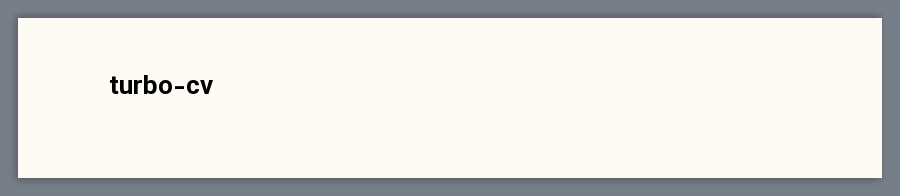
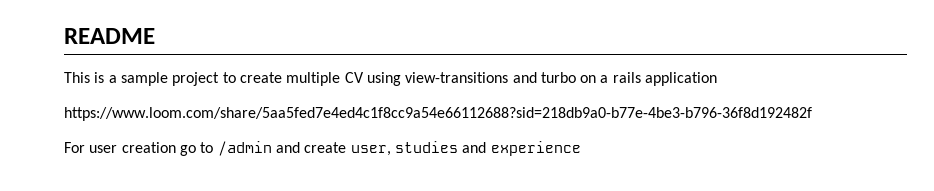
- turbo-cv
+ README
+ This is a sample project to create multiple CV using view-transitions and turbo on a rails application
+ https://www.loom.com/share/5aa5fed7e4ed4c1f8cc9a54e66112688?sid=218db9a0-b77e-4be3-b796-36f8d192482f
+ For user creation go to /admin and create user, studies and experience

